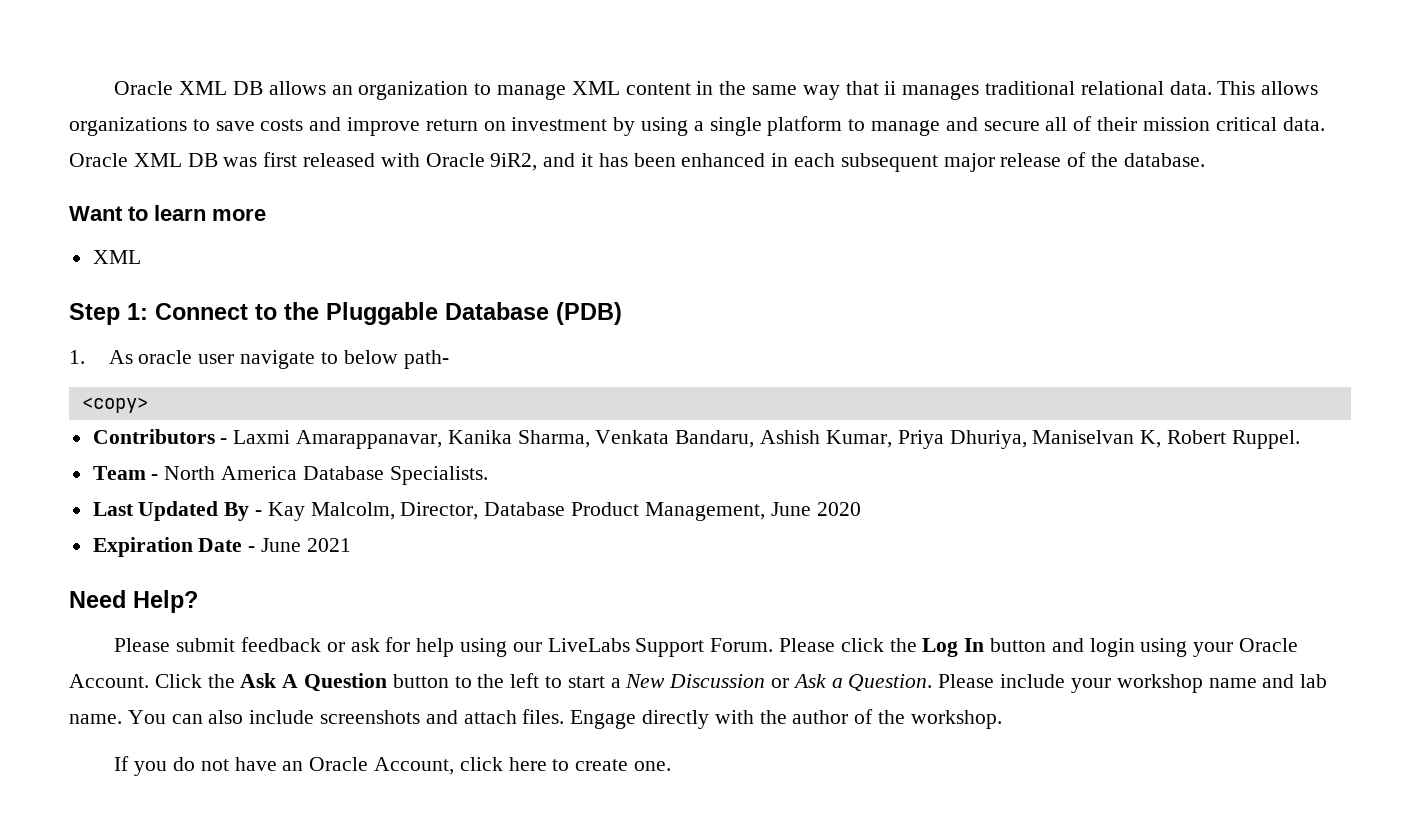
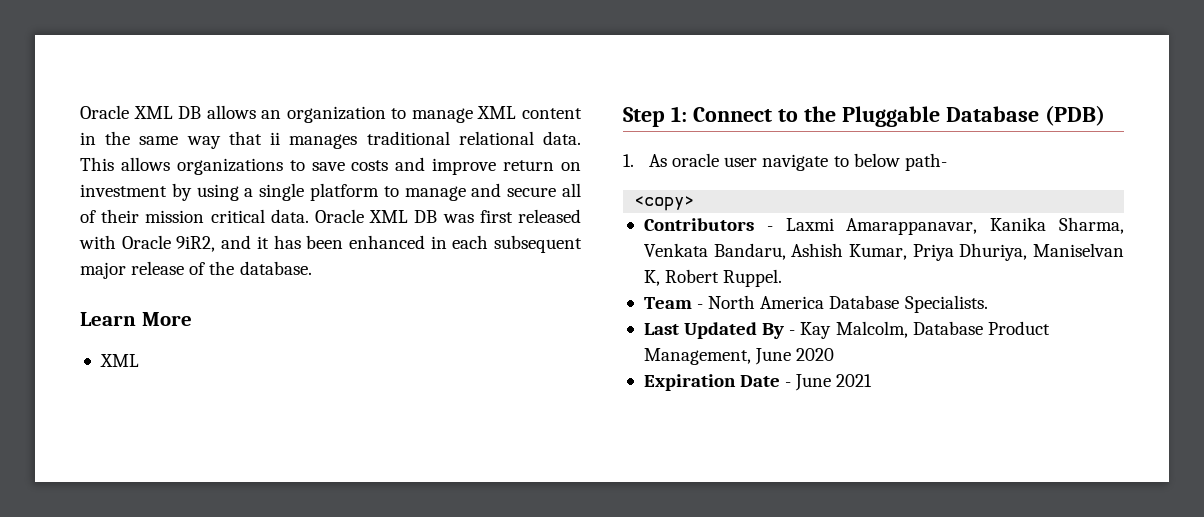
- Want to learn more
+ Learn More
- Last Updated By - Kay Malcolm, Director, Database Product Management, June 2020
+ Last Updated By - Kay Malcolm, Database Product Management, June 2020
- Need Help?
- Please submit feedback or ask for help using our LiveLabs Support Forum. Please click the Log In button and login using your Oracle Account. Click the Ask A Question button to the left to start a New Discussion or Ask a Question. Please include your workshop name and lab name. You can also include screenshots and attach files. Engage directly with the author of the workshop.
- If you do not have an Oracle Account, click here to create one.

